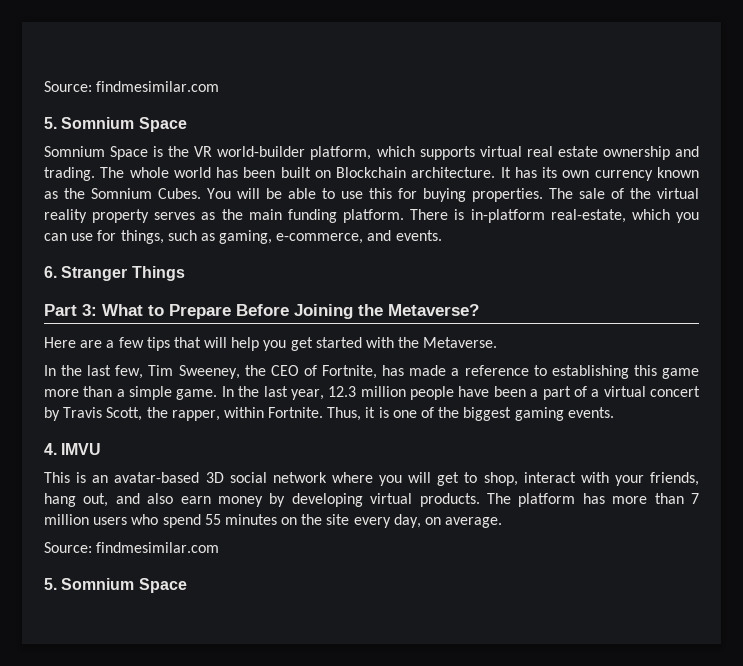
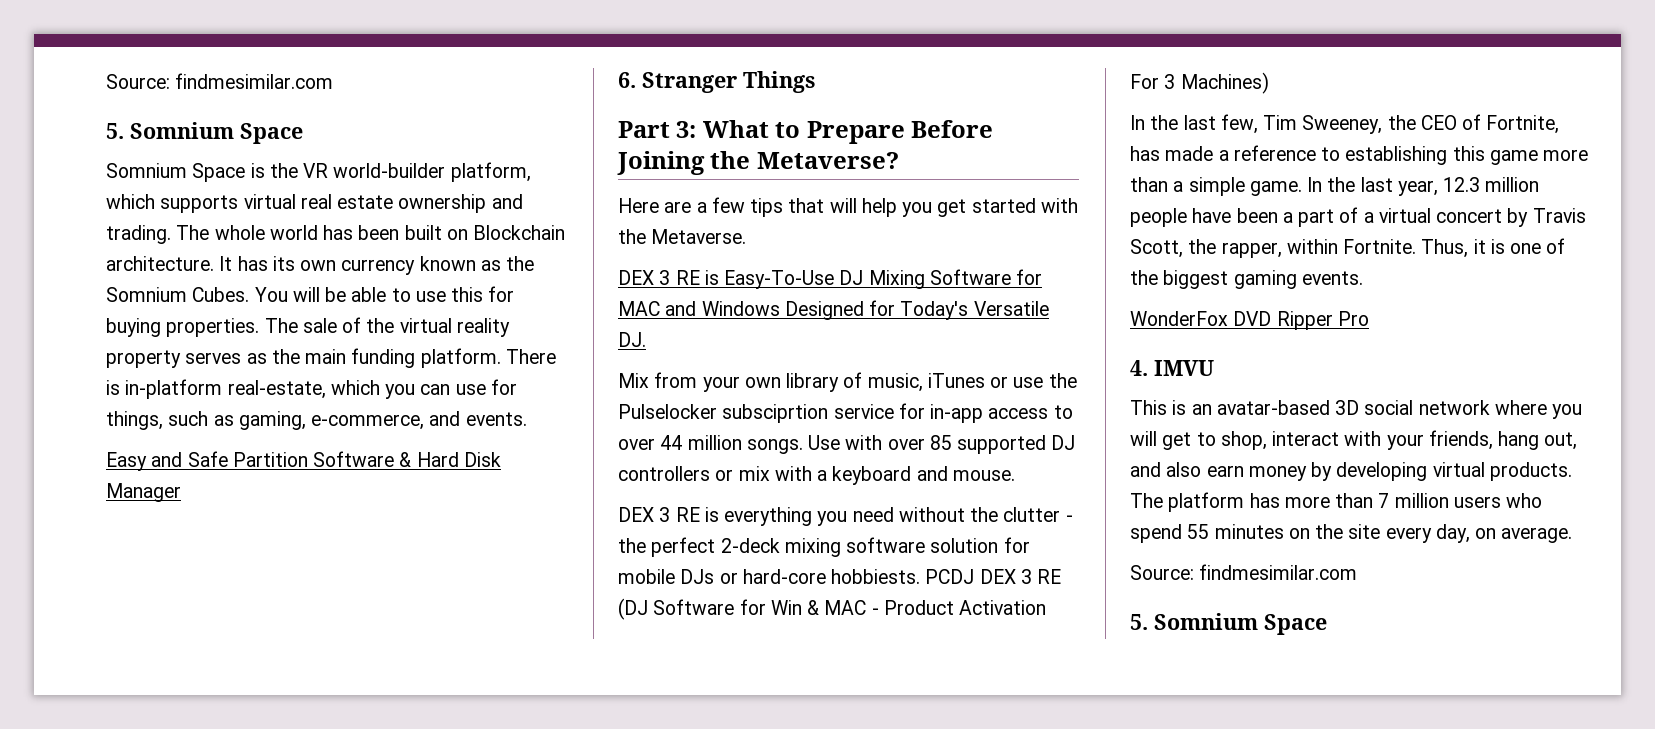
+ Easy and Safe Partition Software & Hard Disk Manager
+ DEX 3 RE is Easy-To-Use DJ Mixing Software for MAC and Windows Designed for Today's Versatile DJ.
+ Mix from your own library of music, iTunes or use the Pulselocker subsciprtion service for in-app access to over 44 million songs. Use with over 85 supported DJ controllers or mix with a keyboard and mouse.
+ DEX 3 RE is everything you need without the clutter - the perfect 2-deck mixing software solution for mobile DJs or hard-core hobbiests. PCDJ DEX 3 RE (DJ Software for Win & MAC - Product Activation For 3 Machines)
+ WonderFox DVD Ripper Pro

